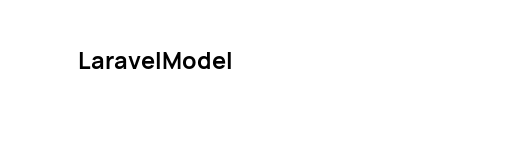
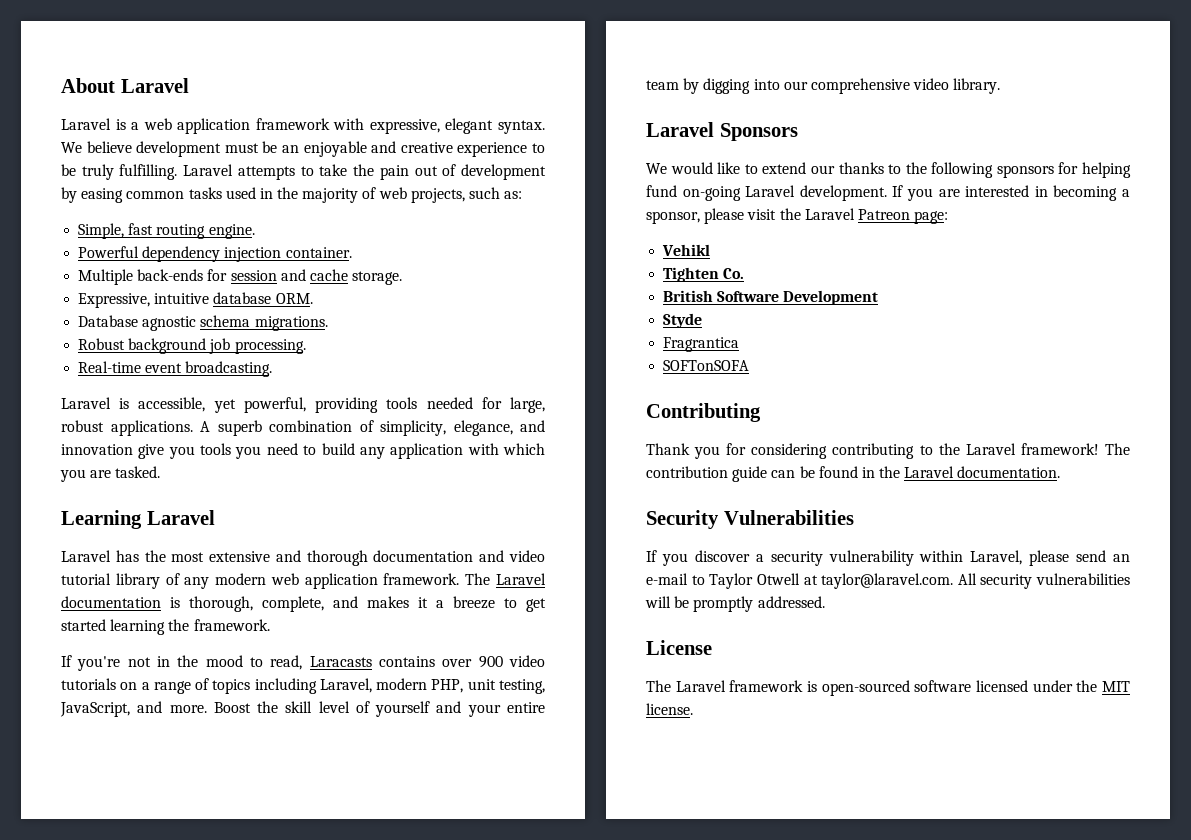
- LaravelModel
+ About Laravel
+ Laravel is a web application framework with expressive, elegant syntax. We believe development must be an enjoyable and creative experience to be truly fulfilling. Laravel attempts to take the pain out of development by easing common tasks used in the majority of web projects, such as:
+ Simple, fast routing engine.
+ Powerful dependency injection container.
+ Multiple back-ends for session and cache storage.
+ Expressive, intuitive database ORM.
+ Database agnostic schema migrations.
+ Robust background job processing.
+ Real-time event broadcasting.
+ Laravel is accessible, yet powerful, providing tools needed for large, robust applications. A superb combination of simplicity, elegance, and innovation give you tools you need to build any application with which you are tasked.
+ Learning Laravel
+ Laravel has the most extensive and thorough documentation and video tutorial library of any modern web application framework. The Laravel documentation is thorough, complete, and makes it a breeze to get started learning the framework.
+ If you're not in the mood to read, Laracasts contains over 900 video tutorials on a range of topics including Laravel, modern PHP, unit testing, JavaScript, and more. Boost the skill level of yourself and your entire team by digging into our comprehensive video library.
+ Laravel Sponsors
+ We would like to extend our thanks to the following sponsors for helping fund on-going Laravel development. If you are interested in becoming a sponsor, please visit the Laravel Patreon page:
+ Vehikl
+ Tighten Co.
+ British Software Development
+ Styde
+ Fragrantica
+ SOFTonSOFA
+ Contributing
+ Thank you for considering contributing to the Laravel framework! The contribution guide can be found in the Laravel documentation.
+ Security Vulnerabilities
+ If you discover a security vulnerability within Laravel, please send an e-mail to Taylor Otwell at taylor@laravel.com. All security vulnerabilities will be promptly addressed.
+ License
+ The Laravel framework is open-sourced software licensed under the MIT license.

